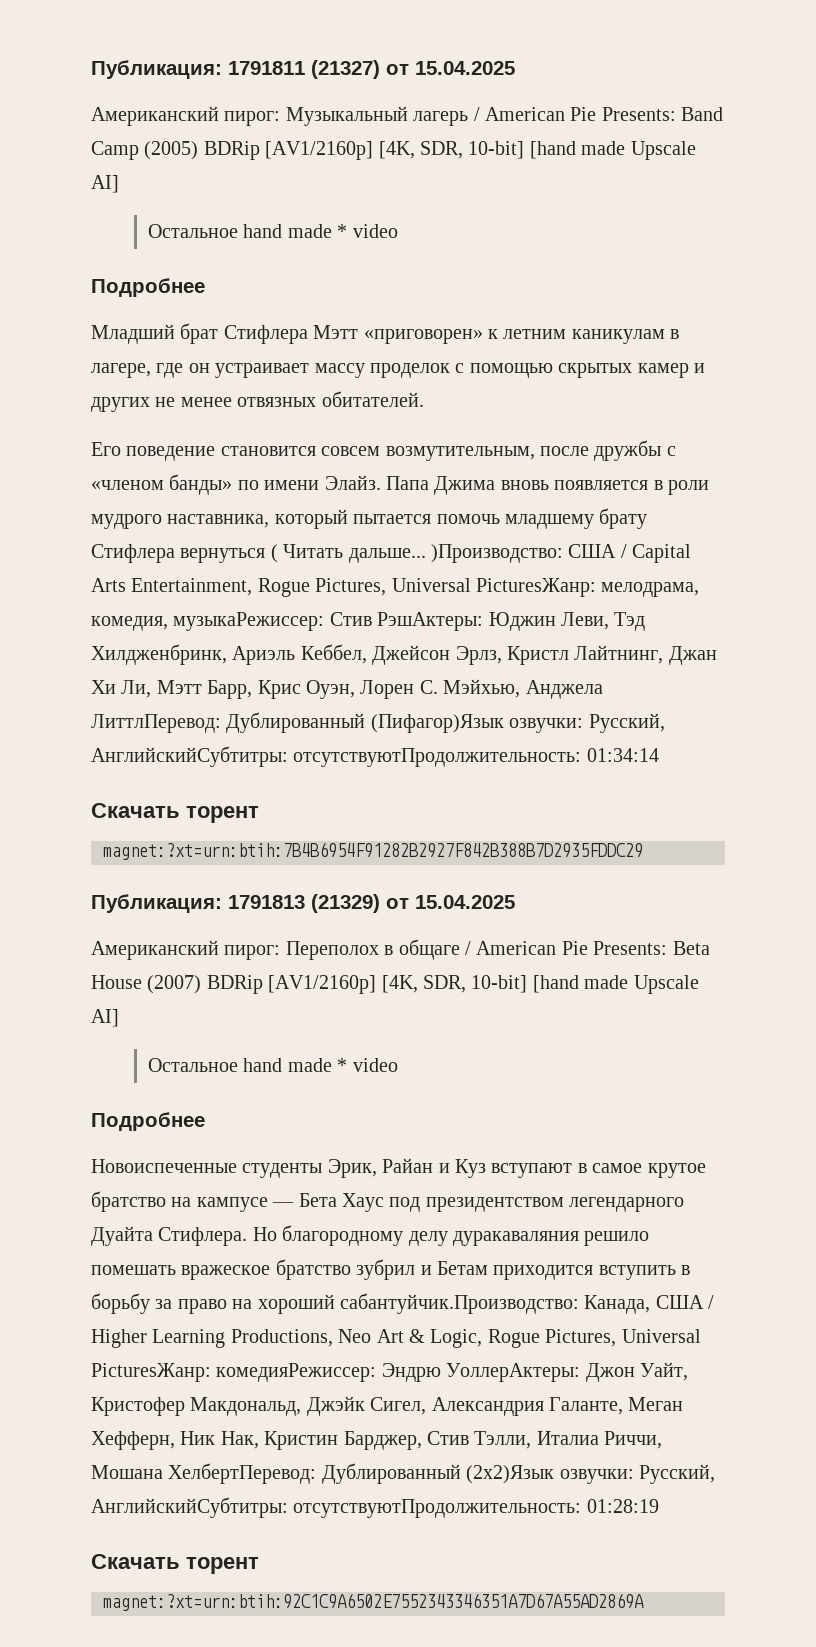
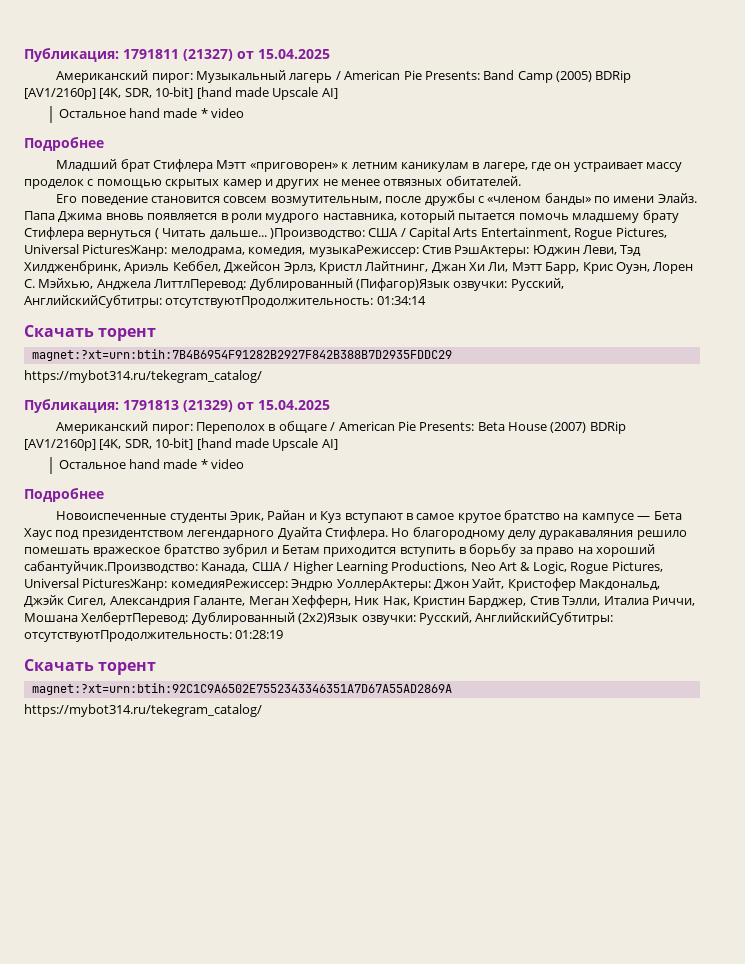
  magnet:?xt=urn:btih:7B4B6954F91282B2927F842B388B7D2935FDDC29
+ https://mybot314.ru/tekegram_catalog/
  magnet:?xt=urn:btih:92C1C9A6502E7552343346351A7D67A55AD2869A
+ https://mybot314.ru/tekegram_catalog/

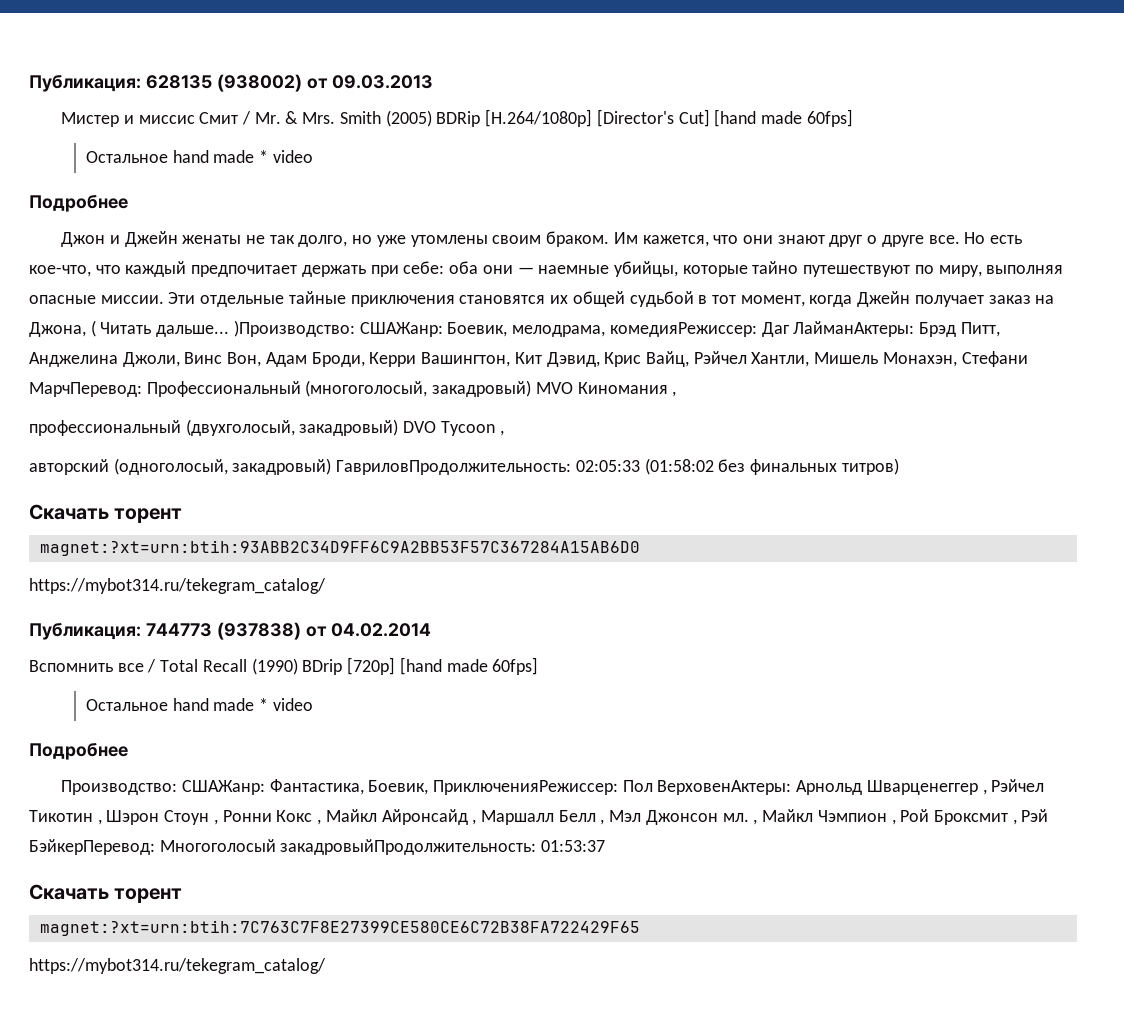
- Публикация: 1791811 (21327) от 15.04.2025
- Американский пирог: Музыкальный лагерь / American Pie Presents: Band Camp (2005) BDRip [AV1/2160p] [4K, SDR, 10-bit] [hand made Upscale AI]
+ Публикация: 628135 (938002) от 09.03.2013
+ Мистер и миссис Смит / Mr. & Mrs. Smith (2005) BDRip [H.264/1080p] [Director's Cut] [hand made 60fps]
  Остальное hand made * video
  Подробнее
- Младший брат Стифлера Мэтт «приговорен» к летним каникулам в лагере, где он устраивает массу проделок с помощью скрытых камер и других не менее отвязных обитателей.
- Его поведение становится совсем возмутительным, после дружбы с «членом банды» по имени Элайз. Папа Джима вновь появляется в роли мудрого наставника, который пытается помочь младшему брату Стифлера вернуться ( Читать дальше... )Производство: США / Capital Arts Entertainment, Rogue Pictures, Universal PicturesЖанр: мелодрама, комедия, музыкаРежиссер: Стив РэшАктеры: Юджин Леви, Тэд Хилдженбринк, Ариэль Кеббел, Джейсон Эрлз, Кристл Лайтнинг, Джан Хи Ли, Мэтт Барр, Крис Оуэн, Лорен С. Мэйхью, Анджела ЛиттлПеревод: Дублированный (Пифагор)Язык озвучки: Русский, АнглийскийСубтитры: отсутствуютПродолжительность: 01:34:14
+ Джон и Джейн женаты не так долго, но уже утомлены своим браком. Им кажется, что они знают друг о друге все. Но есть кое-что, что каждый предпочитает держать при себе: оба они — наемные убийцы, которые тайно путешествуют по миру, выполняя опасные миссии. Эти отдельные тайные приключения становятся их общей судьбой в тот момент, когда Джейн получает заказ на Джона, ( Читать дальше... )Производство: СШАЖанр: Боевик, мелодрама, комедияРежиссер: Даг ЛайманАктеры: Брэд Питт, Анджелина Джоли, Винс Вон, Адам Броди, Керри Вашингтон, Кит Дэвид, Крис Вайц, Рэйчел Хантли, Мишель Монахэн, Стефани МарчПеревод: Профессиональный (многоголосый, закадровый) MVO Киномания ,
+ профессиональный (двухголосый, закадровый) DVO Tycoon ,
+ авторский (одноголосый, закадровый) ГавриловПродолжительность: 02:05:33 (01:58:02 без финальных титров)
  Скачать торент
- magnet:?xt=urn:btih:7B4B6954F91282B2927F842B388B7D2935FDDC29
+ magnet:?xt=urn:btih:93ABB2C34D9FF6C9A2BB53F57C367284A15AB6D0
- Публикация: 1791813 (21329) от 15.04.2025
- Американский пирог: Переполох в общаге / American Pie Presents: Beta House (2007) BDRip [AV1/2160p] [4K, SDR, 10-bit] [hand made Upscale AI]
+ Публикация: 744773 (937838) от 04.02.2014
+ Вспомнить все / Total Recall (1990) BDrip [720p] [hand made 60fps]
  Остальное hand made * video
  Подробнее
- Новоиспеченные студенты Эрик, Райан и Куз вступают в самое крутое братство на кампусе — Бета Хаус под президентством легендарного Дуайта Стифлера. Но благородному делу дуракаваляния решило помешать вражеское братство зубрил и Бетам приходится вступить в борьбу за право на хороший сабантуйчик.Производство: Канада, США / Higher Learning Productions, Neo Art & Logic, Rogue Pictures, Universal PicturesЖанр: комедияРежиссер: Эндрю УоллерАктеры: Джон Уайт, Кристофер Макдональд, Джэйк Сигел, Александрия Галанте, Меган Хефферн, Ник Нак, Кристин Барджер, Стив Тэлли, Италиа Риччи, Мошана ХелбертПеревод: Дублированный (2x2)Язык озвучки: Русский, АнглийскийСубтитры: отсутствуютПродолжительность: 01:28:19
+ Производство: СШАЖанр: Фантастика, Боевик, ПриключенияРежиссер: Пол ВерховенАктеры: Арнольд Шварценеггер , Рэйчел Тикотин , Шэрон Стоун , Ронни Кокс , Майкл Айронсайд , Маршалл Белл , Мэл Джонсон мл. , Майкл Чэмпион , Рой Броксмит , Рэй БэйкерПеревод: Многоголосый закадровыйПродолжительность: 01:53:37
  Скачать торент
- magnet:?xt=urn:btih:92C1C9A6502E7552343346351A7D67A55AD2869A
+ magnet:?xt=urn:btih:7C763C7F8E27399CE580CE6C72B38FA722429F65

